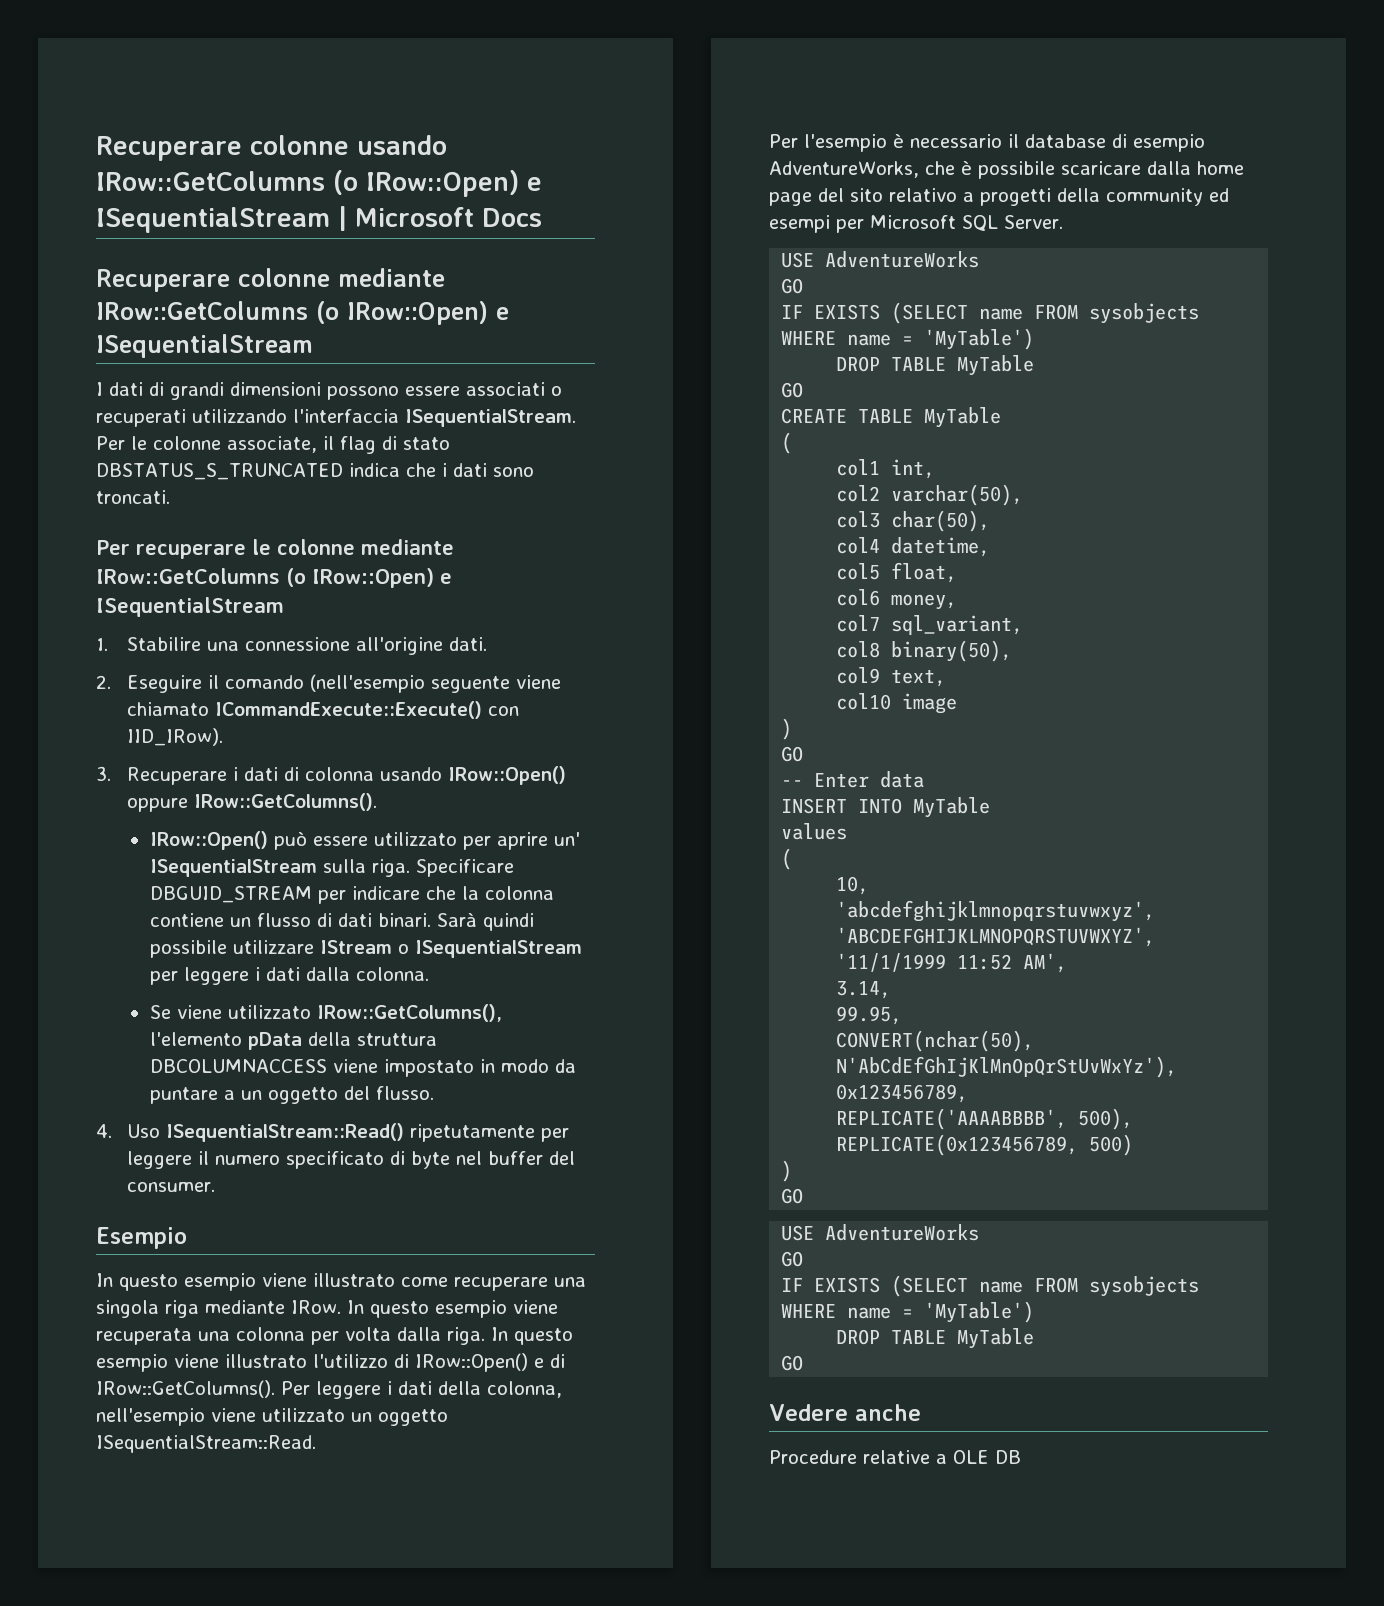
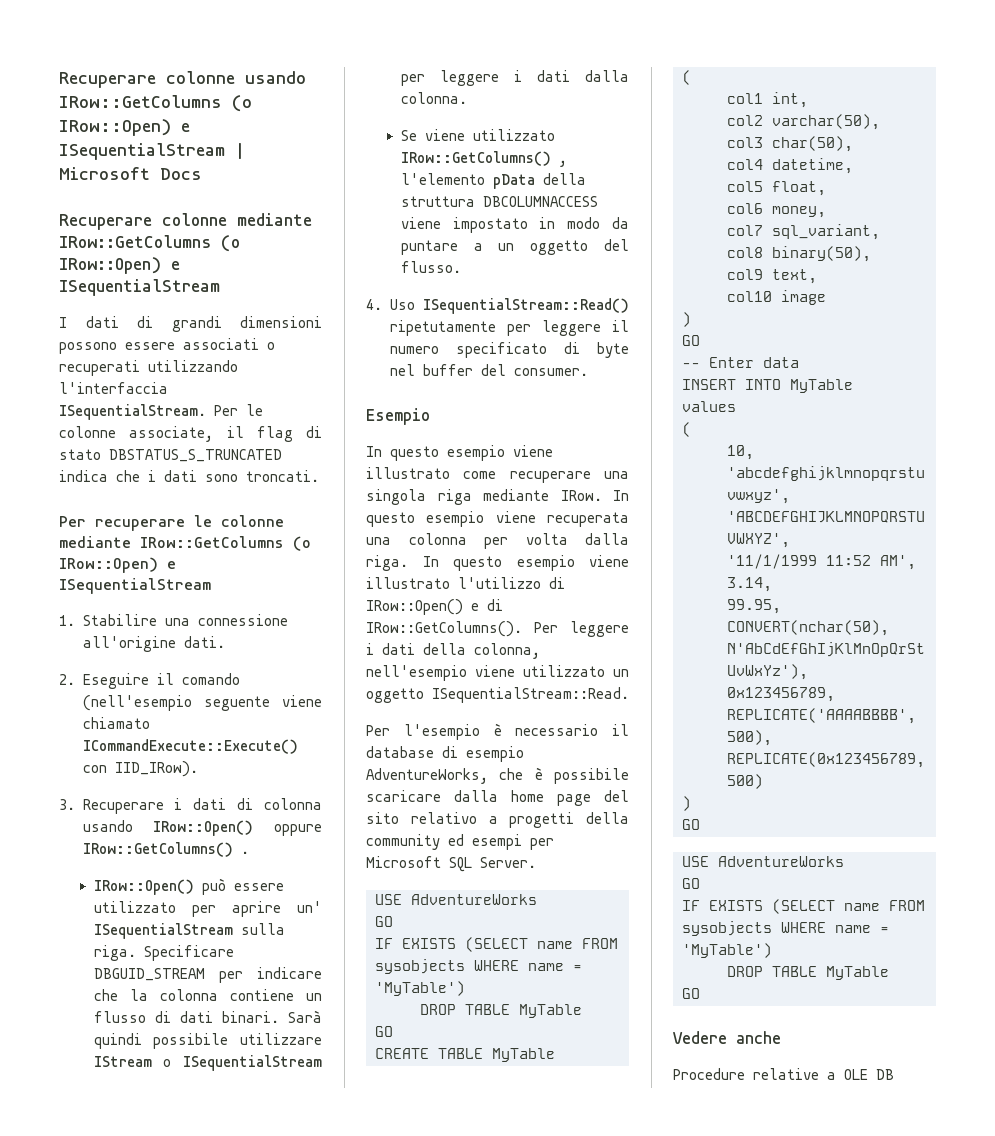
- 3. Recuperare i dati di colonna usando IRow::Open() oppure IRow::GetColumns().
+ 3. Recuperare i dati di colonna usando IRow::Open() oppure IRow::GetColumns() .
- Se viene utilizzato IRow::GetColumns(), l'elemento pData della struttura DBCOLUMNACCESS viene impostato in modo da puntare a un oggetto del flusso.
+ Se viene utilizzato IRow::GetColumns() , l'elemento pData della struttura DBCOLUMNACCESS viene impostato in modo da puntare a un oggetto del flusso.

